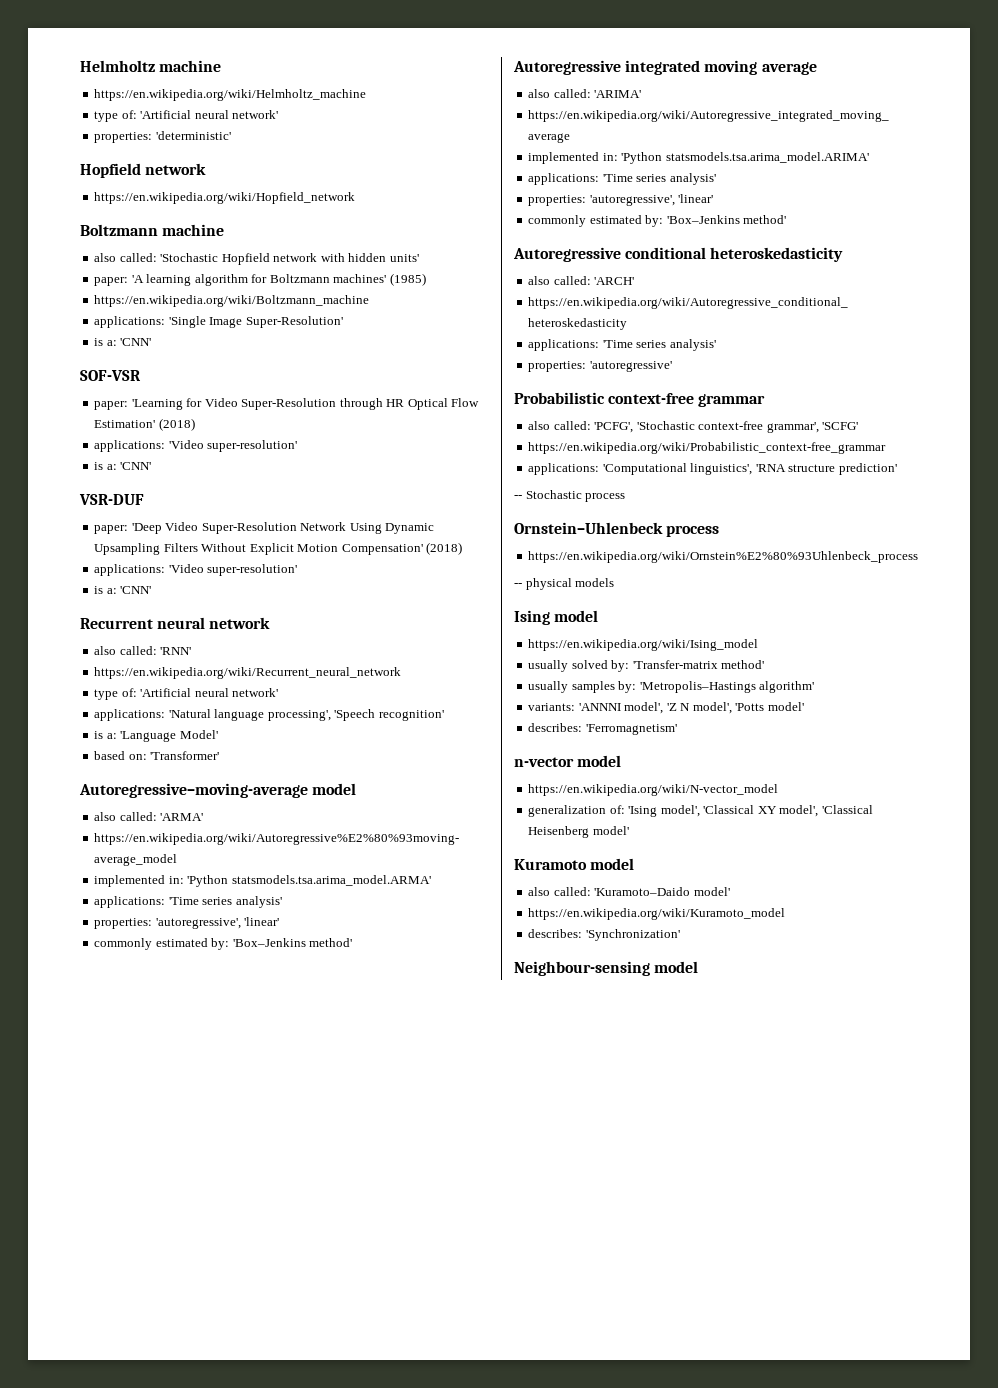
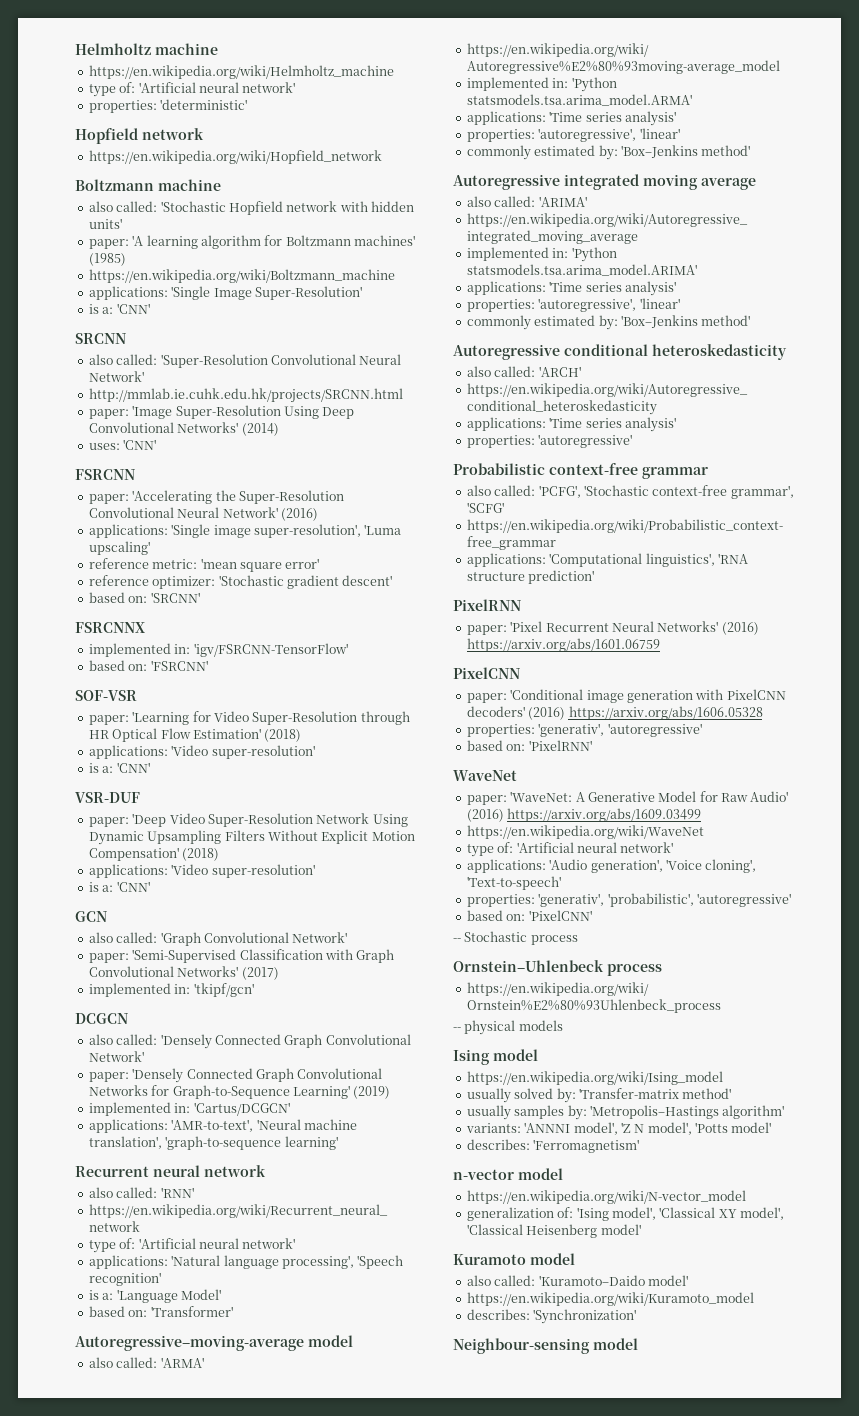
+ SRCNN
+ also called: 'Super-Resolution Convolutional Neural Network'
+ http://mmlab.ie.cuhk.edu.hk/projects/SRCNN.html
+ paper: 'Image Super-Resolution Using Deep Convolutional Networks' (2014)
+ uses: 'CNN'
+ FSRCNN
+ paper: 'Accelerating the Super-Resolution Convolutional Neural Network' (2016)
+ applications: 'Single image super-resolution', 'Luma upscaling'
+ reference metric: 'mean square error'
+ reference optimizer: 'Stochastic gradient descent'
+ based on: 'SRCNN'
+ FSRCNNX
+ implemented in: 'igv/FSRCNN-TensorFlow'
+ based on: 'FSRCNN'
+ GCN
+ also called: 'Graph Convolutional Network'
+ paper: 'Semi-Supervised Classification with Graph Convolutional Networks' (2017)
+ implemented in: 'tkipf/gcn'
+ DCGCN
+ also called: 'Densely Connected Graph Convolutional Network'
+ paper: 'Densely Connected Graph Convolutional Networks for Graph-to-Sequence Learning' (2019)
+ implemented in: 'Cartus/DCGCN'
+ applications: 'AMR-to-text', 'Neural machine translation', 'graph-to-sequence learning'
+ PixelRNN
+ paper: 'Pixel Recurrent Neural Networks' (2016) https://arxiv.org/abs/1601.06759
+ PixelCNN
+ paper: 'Conditional image generation with PixelCNN decoders' (2016) https://arxiv.org/abs/1606.05328
+ properties: 'generativ', 'autoregressive'
+ based on: 'PixelRNN'
+ WaveNet
+ paper: 'WaveNet: A Generative Model for Raw Audio' (2016) https://arxiv.org/abs/1609.03499
+ https://en.wikipedia.org/wiki/WaveNet
+ type of: 'Artificial neural network'
+ applications: 'Audio generation', 'Voice cloning', 'Text-to-speech'
+ properties: 'generativ', 'probabilistic', 'autoregressive'
+ based on: 'PixelCNN'

